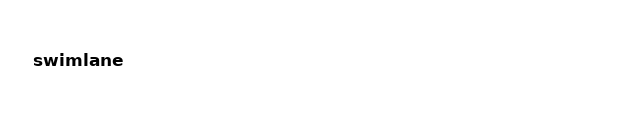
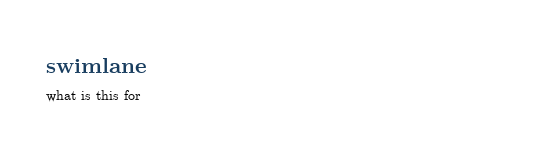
+ what is this for

